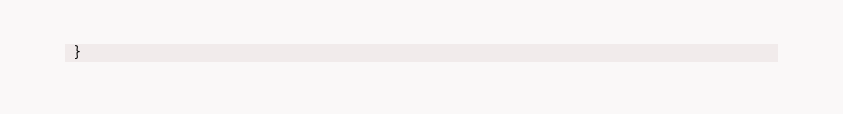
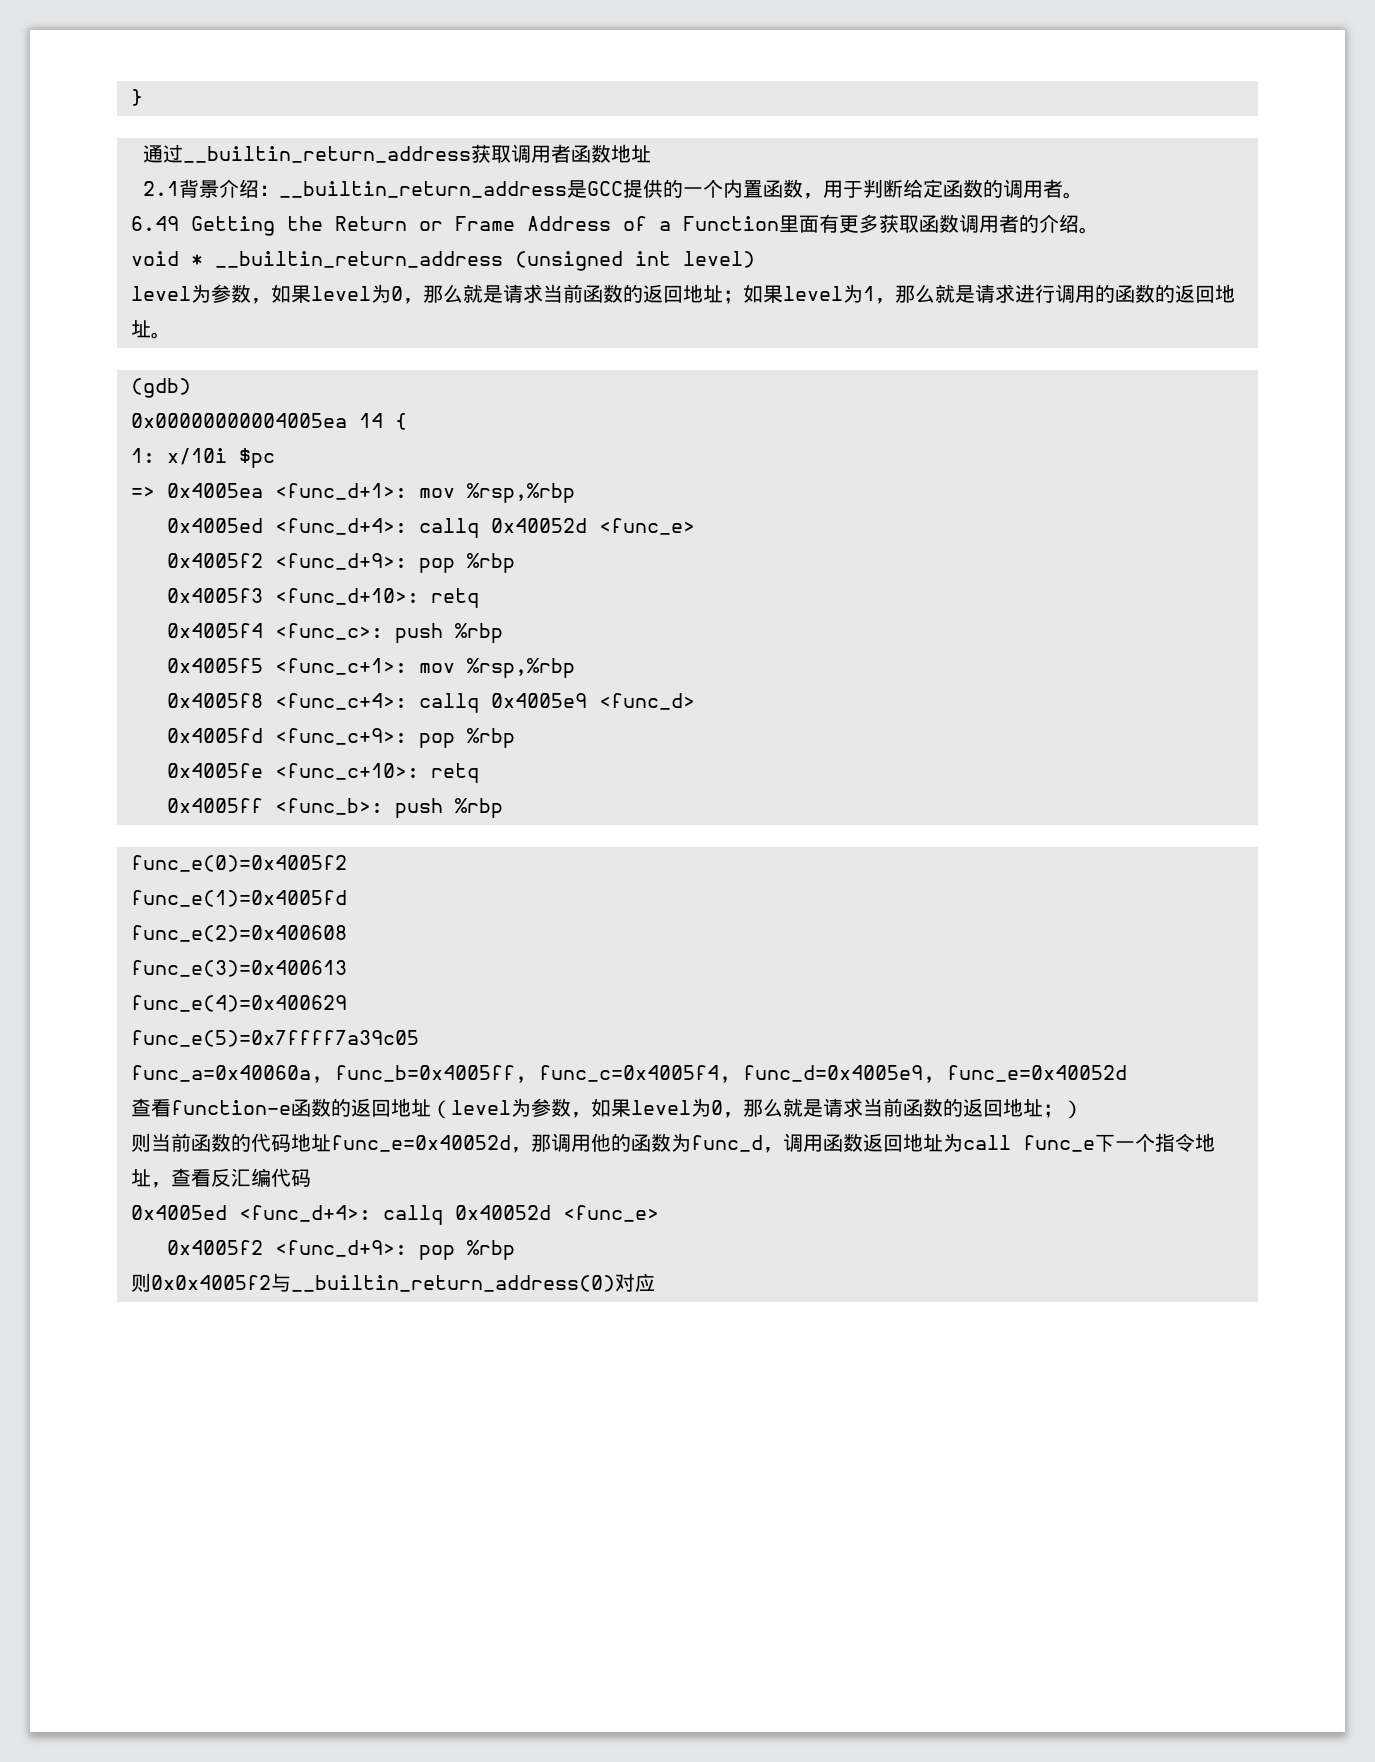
+ 通过__builtin_return_address获取调用者函数地址
+ 2.1背景介绍：__builtin_return_address是GCC提供的一个内置函数，用于判断给定函数的调用者。
+ 6.49 Getting the Return or Frame Address of a Function里面有更多获取函数调用者的介绍。
+ void * __builtin_return_address (unsigned int level)
+ level为参数，如果level为0，那么就是请求当前函数的返回地址；如果level为1，那么就是请求进行调用的函数的返回地址。
+ (gdb)
+ 0x00000000004005ea 14 {
+ 1: x/10i $pc
+ => 0x4005ea <func_d+1>: mov %rsp,%rbp
+ 0x4005ed <func_d+4>: callq 0x40052d <func_e>
+ 0x4005f2 <func_d+9>: pop %rbp
+ 0x4005f3 <func_d+10>: retq
+ 0x4005f4 <func_c>: push %rbp
+ 0x4005f5 <func_c+1>: mov %rsp,%rbp
+ 0x4005f8 <func_c+4>: callq 0x4005e9 <func_d>
+ 0x4005fd <func_c+9>: pop %rbp
+ 0x4005fe <func_c+10>: retq
+ 0x4005ff <func_b>: push %rbp
+ func_e(0)=0x4005f2
+ func_e(1)=0x4005fd
+ func_e(2)=0x400608
+ func_e(3)=0x400613
+ func_e(4)=0x400629
+ func_e(5)=0x7ffff7a39c05
+ func_a=0x40060a, func_b=0x4005ff, func_c=0x4005f4, func_d=0x4005e9, func_e=0x40052d
+ 查看function-e函数的返回地址（level为参数，如果level为0，那么就是请求当前函数的返回地址；）
+ 则当前函数的代码地址func_e=0x40052d，那调用他的函数为func_d，调用函数返回地址为call func_e下一个指令地址，查看反汇编代码
+ 0x4005ed <func_d+4>: callq 0x40052d <func_e>
+ 0x4005f2 <func_d+9>: pop %rbp
+ 则0x0x4005f2与__builtin_return_address(0)对应

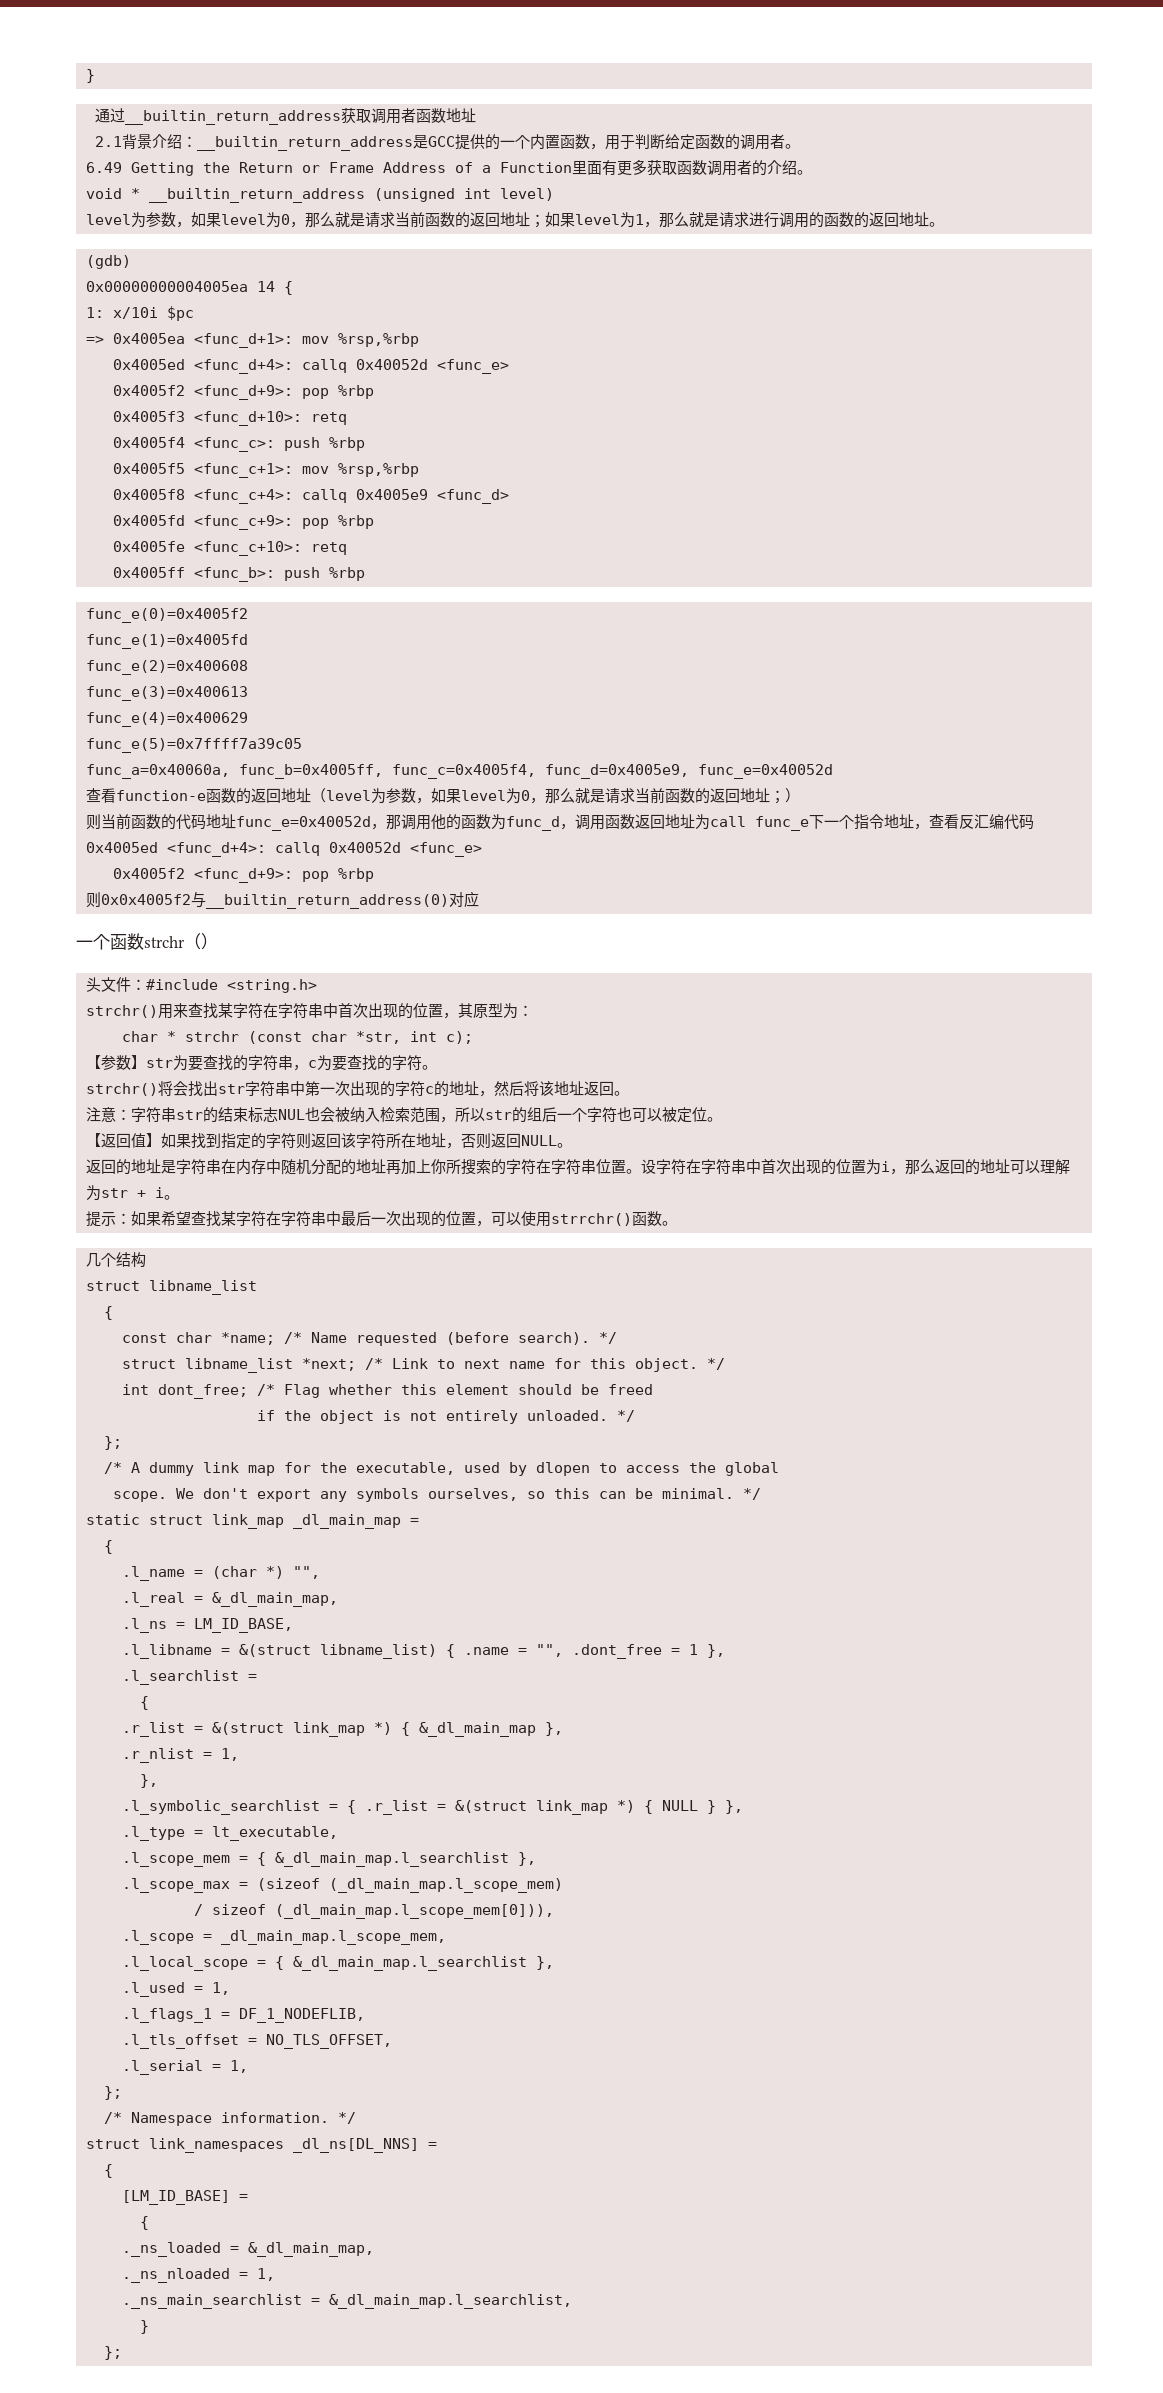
+ 一个函数strchr（）
+ 头文件：#include <string.h>
+ strchr()用来查找某字符在字符串中首次出现的位置，其原型为：
+ char * strchr (const char *str, int c);
+ 【参数】str为要查找的字符串，c为要查找的字符。
+ strchr()将会找出str字符串中第一次出现的字符c的地址，然后将该地址返回。
+ 注意：字符串str的结束标志NUL也会被纳入检索范围，所以str的组后一个字符也可以被定位。
+ 【返回值】如果找到指定的字符则返回该字符所在地址，否则返回NULL。
+ 返回的地址是字符串在内存中随机分配的地址再加上你所搜索的字符在字符串位置。设字符在字符串中首次出现的位置为i，那么返回的地址可以理解为str + i。
+ 提示：如果希望查找某字符在字符串中最后一次出现的位置，可以使用strrchr()函数。
+ 几个结构
+ struct libname_list
+ {
+ const char *name; /* Name requested (before search). */
+ struct libname_list *next; /* Link to next name for this object. */
+ int dont_free; /* Flag whether this element should be freed
+ if the object is not entirely unloaded. */
+ };
+ /* A dummy link map for the executable, used by dlopen to access the global
+ scope. We don't export any symbols ourselves, so this can be minimal. */
+ static struct link_map _dl_main_map =
+ {
+ .l_name = (char *) "",
+ .l_real = &_dl_main_map,
+ .l_ns = LM_ID_BASE,
+ .l_libname = &(struct libname_list) { .name = "", .dont_free = 1 },
+ .l_searchlist =
+ {
+ .r_list = &(struct link_map *) { &_dl_main_map },
+ .r_nlist = 1,
+ },
+ .l_symbolic_searchlist = { .r_list = &(struct link_map *) { NULL } },
+ .l_type = lt_executable,
+ .l_scope_mem = { &_dl_main_map.l_searchlist },
+ .l_scope_max = (sizeof (_dl_main_map.l_scope_mem)
+ / sizeof (_dl_main_map.l_scope_mem[0])),
+ .l_scope = _dl_main_map.l_scope_mem,
+ .l_local_scope = { &_dl_main_map.l_searchlist },
+ .l_used = 1,
+ .l_flags_1 = DF_1_NODEFLIB,
+ .l_tls_offset = NO_TLS_OFFSET,
+ .l_serial = 1,
+ };
+ /* Namespace information. */
+ struct link_namespaces _dl_ns[DL_NNS] =
+ {
+ [LM_ID_BASE] =
+ {
+ ._ns_loaded = &_dl_main_map,
+ ._ns_nloaded = 1,
+ ._ns_main_searchlist = &_dl_main_map.l_searchlist,
+ }
+ };

